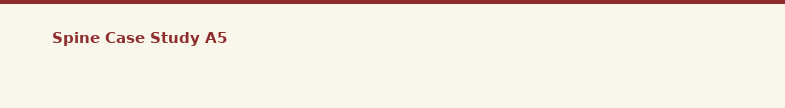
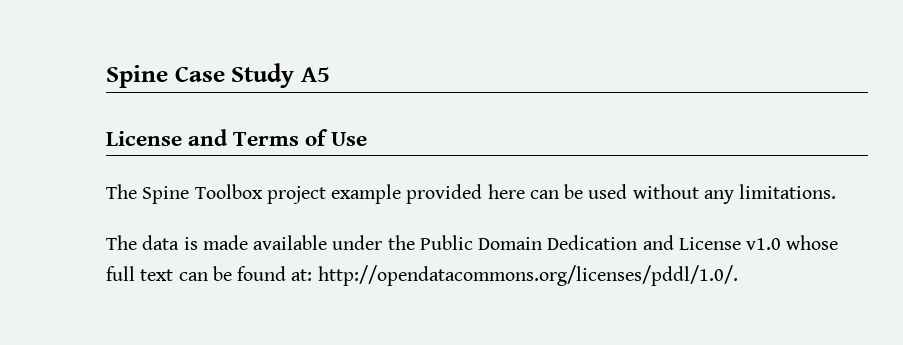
+ License and Terms of Use
+ The Spine Toolbox project example provided here can be used without any limitations.
+ The data is made available under the Public Domain Dedication and License v1.0 whose full text can be found at: http://opendatacommons.org/licenses/pddl/1.0/.

